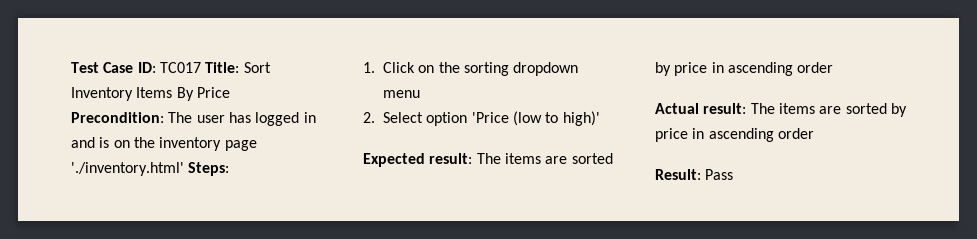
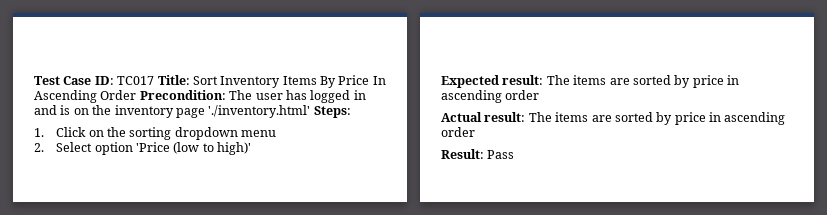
- Test Case ID: TC017 Title: Sort Inventory Items By Price Precondition: The user has logged in and is on the inventory page './inventory.html' Steps:
+ Test Case ID: TC017 Title: Sort Inventory Items By Price In Ascending Order Precondition: The user has logged in and is on the inventory page './inventory.html' Steps:

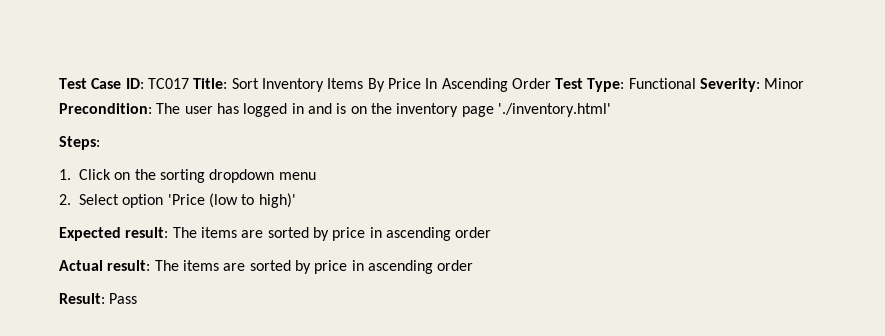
- Test Case ID: TC017 Title: Sort Inventory Items By Price In Ascending Order Precondition: The user has logged in and is on the inventory page './inventory.html' Steps:
+ Test Case ID: TC017 Title: Sort Inventory Items By Price In Ascending Order Test Type: Functional Severity: Minor Precondition: The user has logged in and is on the inventory page './inventory.html'
+ Steps:

